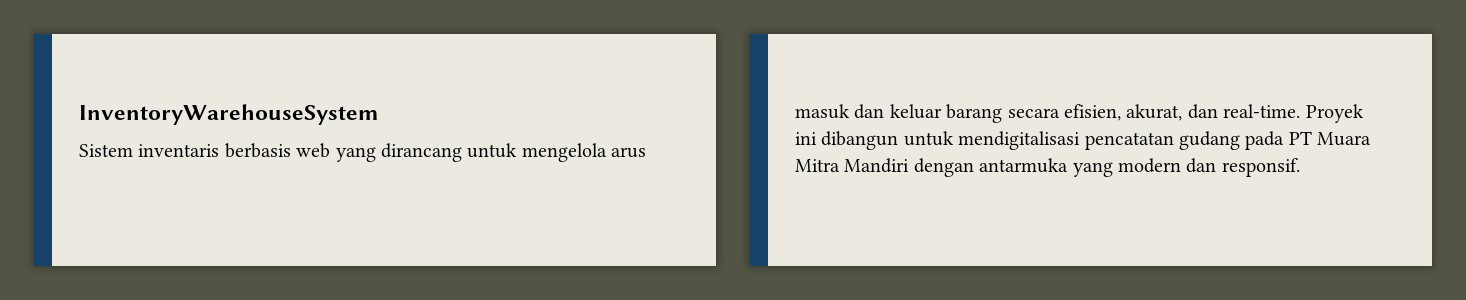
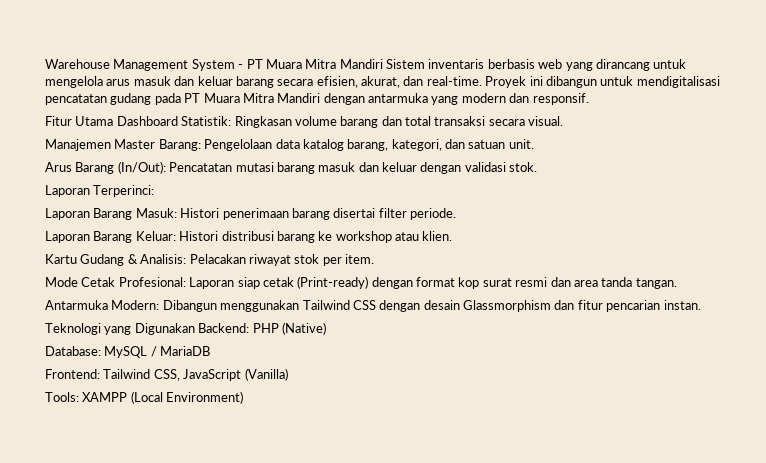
- InventoryWarehouseSystem
- Sistem inventaris berbasis web yang dirancang untuk mengelola arus masuk dan keluar barang secara efisien, akurat, dan real-time.
+ Warehouse Management System - PT Muara Mitra Mandiri Sistem inventaris berbasis web yang dirancang untuk mengelola arus masuk dan keluar barang secara efisien, akurat, dan real-time.
+ Fitur Utama Dashboard Statistik: Ringkasan volume barang dan total transaksi secara visual.
+ Manajemen Master Barang: Pengelolaan data katalog barang, kategori, dan satuan unit.
+ Arus Barang (In/Out): Pencatatan mutasi barang masuk dan keluar dengan validasi stok.
+ Laporan Terperinci:
+ Laporan Barang Masuk: Histori penerimaan barang disertai filter periode.
+ Laporan Barang Keluar: Histori distribusi barang ke workshop atau klien.
+ Kartu Gudang & Analisis: Pelacakan riwayat stok per item.
+ Mode Cetak Profesional: Laporan siap cetak (Print-ready) dengan format kop surat resmi dan area tanda tangan.
+ Antarmuka Modern: Dibangun menggunakan Tailwind CSS dengan desain Glassmorphism dan fitur pencarian instan.
+ Teknologi yang Digunakan Backend: PHP (Native)
+ Database: MySQL / MariaDB
+ Frontend: Tailwind CSS, JavaScript (Vanilla)
+ Tools: XAMPP (Local Environment)

